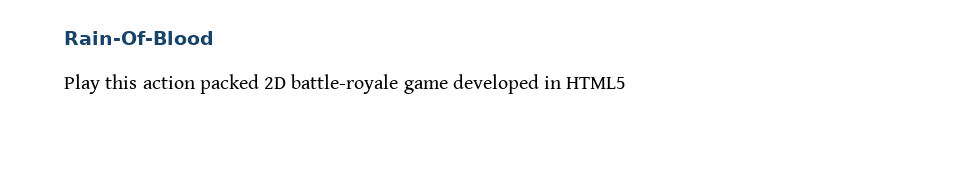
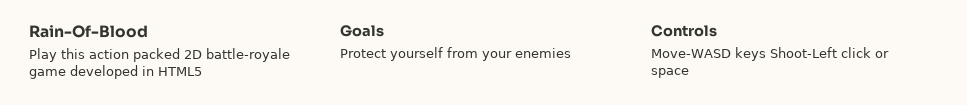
+ Goals
+ Protect yourself from your enemies
+ Controls
+ Move-WASD keys Shoot-Left click or space

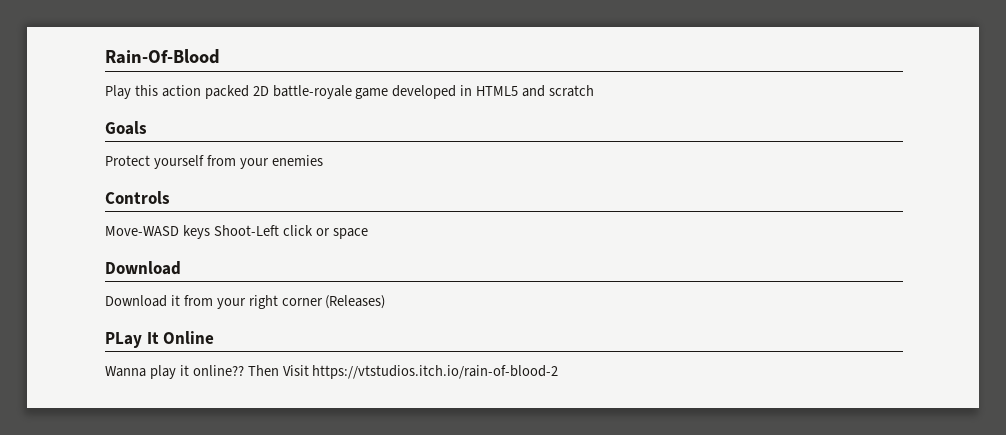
- Play this action packed 2D battle-royale game developed in HTML5
+ Play this action packed 2D battle-royale game developed in HTML5 and scratch
  Move-WASD keys Shoot-Left click or space
+ Download
+ Download it from your right corner (Releases)
+ PLay It Online
+ Wanna play it online?? Then Visit https://vtstudios.itch.io/rain-of-blood-2

